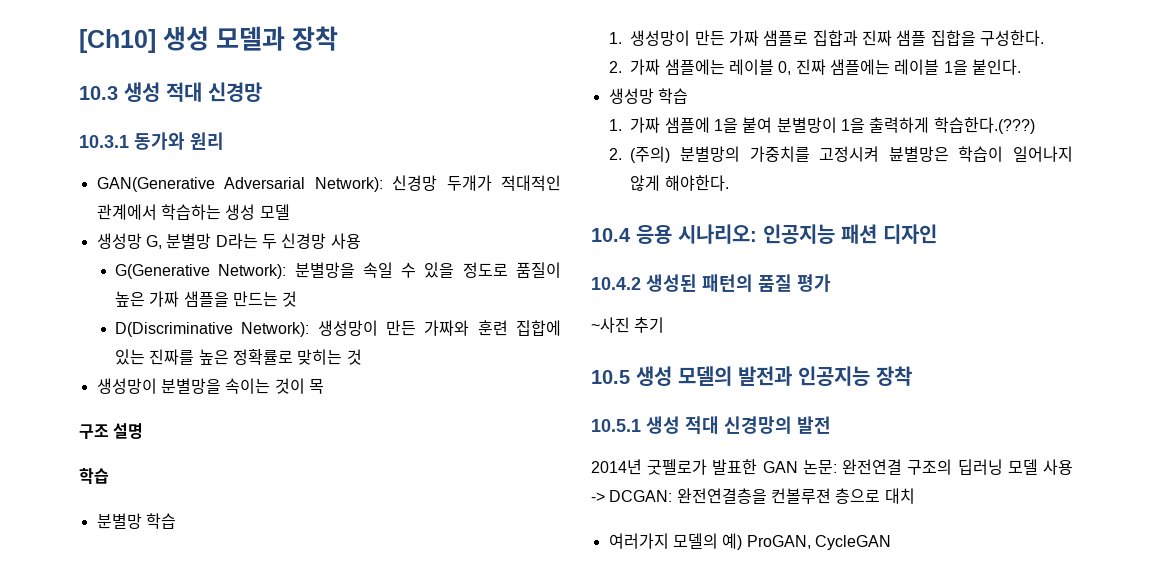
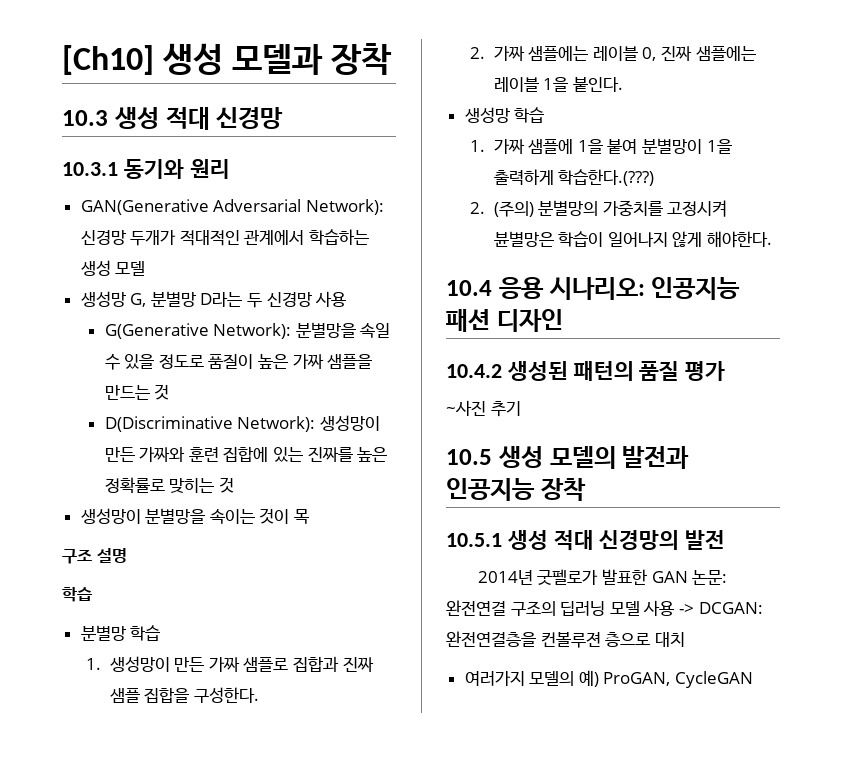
- 10.3.1 동가와 원리
+ 10.3.1 동기와 원리

